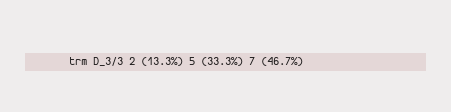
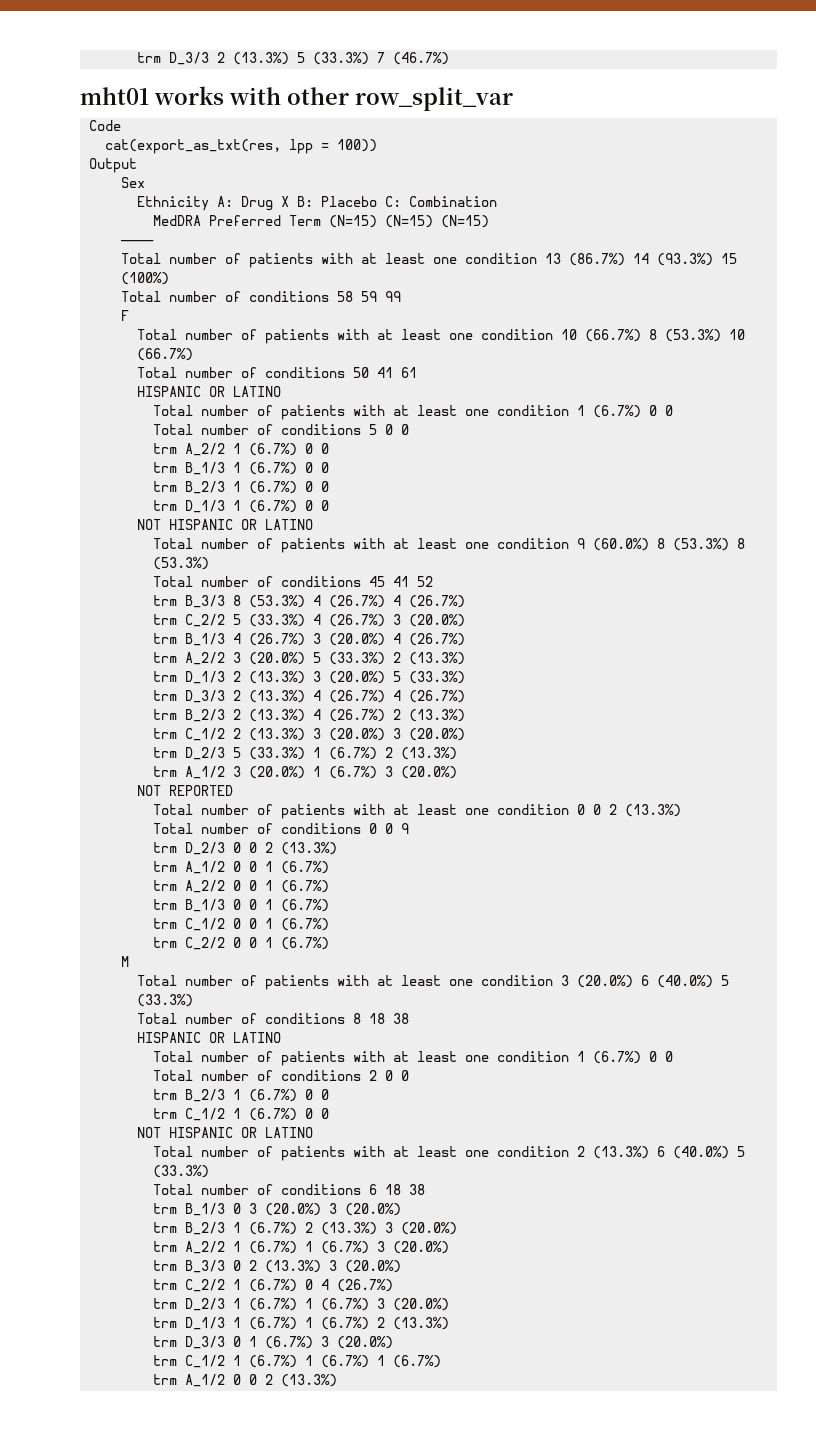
+ mht01 works with other row_split_var
+ Code
+ cat(export_as_txt(res, lpp = 100))
+ Output
+ Sex
+ Ethnicity A: Drug X B: Placebo C: Combination
+ MedDRA Preferred Term (N=15) (N=15) (N=15)
+ ————
+ Total number of patients with at least one condition 13 (86.7%) 14 (93.3%) 15 (100%)
+ Total number of conditions 58 59 99
+ F
+ Total number of patients with at least one condition 10 (66.7%) 8 (53.3%) 10 (66.7%)
+ Total number of conditions 50 41 61
+ HISPANIC OR LATINO
+ Total number of patients with at least one condition 1 (6.7%) 0 0
+ Total number of conditions 5 0 0
+ trm A_2/2 1 (6.7%) 0 0
+ trm B_1/3 1 (6.7%) 0 0
+ trm B_2/3 1 (6.7%) 0 0
+ trm D_1/3 1 (6.7%) 0 0
+ NOT HISPANIC OR LATINO
+ Total number of patients with at least one condition 9 (60.0%) 8 (53.3%) 8 (53.3%)
+ Total number of conditions 45 41 52
+ trm B_3/3 8 (53.3%) 4 (26.7%) 4 (26.7%)
+ trm C_2/2 5 (33.3%) 4 (26.7%) 3 (20.0%)
+ trm B_1/3 4 (26.7%) 3 (20.0%) 4 (26.7%)
+ trm A_2/2 3 (20.0%) 5 (33.3%) 2 (13.3%)
+ trm D_1/3 2 (13.3%) 3 (20.0%) 5 (33.3%)
+ trm D_3/3 2 (13.3%) 4 (26.7%) 4 (26.7%)
+ trm B_2/3 2 (13.3%) 4 (26.7%) 2 (13.3%)
+ trm C_1/2 2 (13.3%) 3 (20.0%) 3 (20.0%)
+ trm D_2/3 5 (33.3%) 1 (6.7%) 2 (13.3%)
+ trm A_1/2 3 (20.0%) 1 (6.7%) 3 (20.0%)
+ NOT REPORTED
+ Total number of patients with at least one condition 0 0 2 (13.3%)
+ Total number of conditions 0 0 9
+ trm D_2/3 0 0 2 (13.3%)
+ trm A_1/2 0 0 1 (6.7%)
+ trm A_2/2 0 0 1 (6.7%)
+ trm B_1/3 0 0 1 (6.7%)
+ trm C_1/2 0 0 1 (6.7%)
+ trm C_2/2 0 0 1 (6.7%)
+ M
+ Total number of patients with at least one condition 3 (20.0%) 6 (40.0%) 5 (33.3%)
+ Total number of conditions 8 18 38
+ HISPANIC OR LATINO
+ Total number of patients with at least one condition 1 (6.7%) 0 0
+ Total number of conditions 2 0 0
+ trm B_2/3 1 (6.7%) 0 0
+ trm C_1/2 1 (6.7%) 0 0
+ NOT HISPANIC OR LATINO
+ Total number of patients with at least one condition 2 (13.3%) 6 (40.0%) 5 (33.3%)
+ Total number of conditions 6 18 38
+ trm B_1/3 0 3 (20.0%) 3 (20.0%)
+ trm B_2/3 1 (6.7%) 2 (13.3%) 3 (20.0%)
+ trm A_2/2 1 (6.7%) 1 (6.7%) 3 (20.0%)
+ trm B_3/3 0 2 (13.3%) 3 (20.0%)
+ trm C_2/2 1 (6.7%) 0 4 (26.7%)
+ trm D_2/3 1 (6.7%) 1 (6.7%) 3 (20.0%)
+ trm D_1/3 1 (6.7%) 1 (6.7%) 2 (13.3%)
+ trm D_3/3 0 1 (6.7%) 3 (20.0%)
+ trm C_1/2 1 (6.7%) 1 (6.7%) 1 (6.7%)
+ trm A_1/2 0 0 2 (13.3%)

